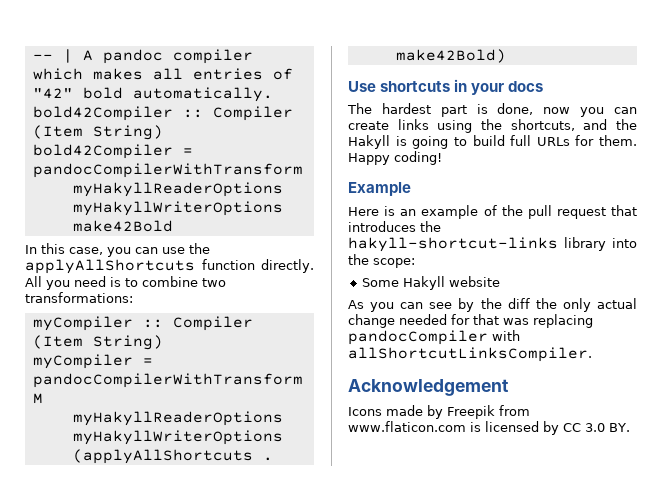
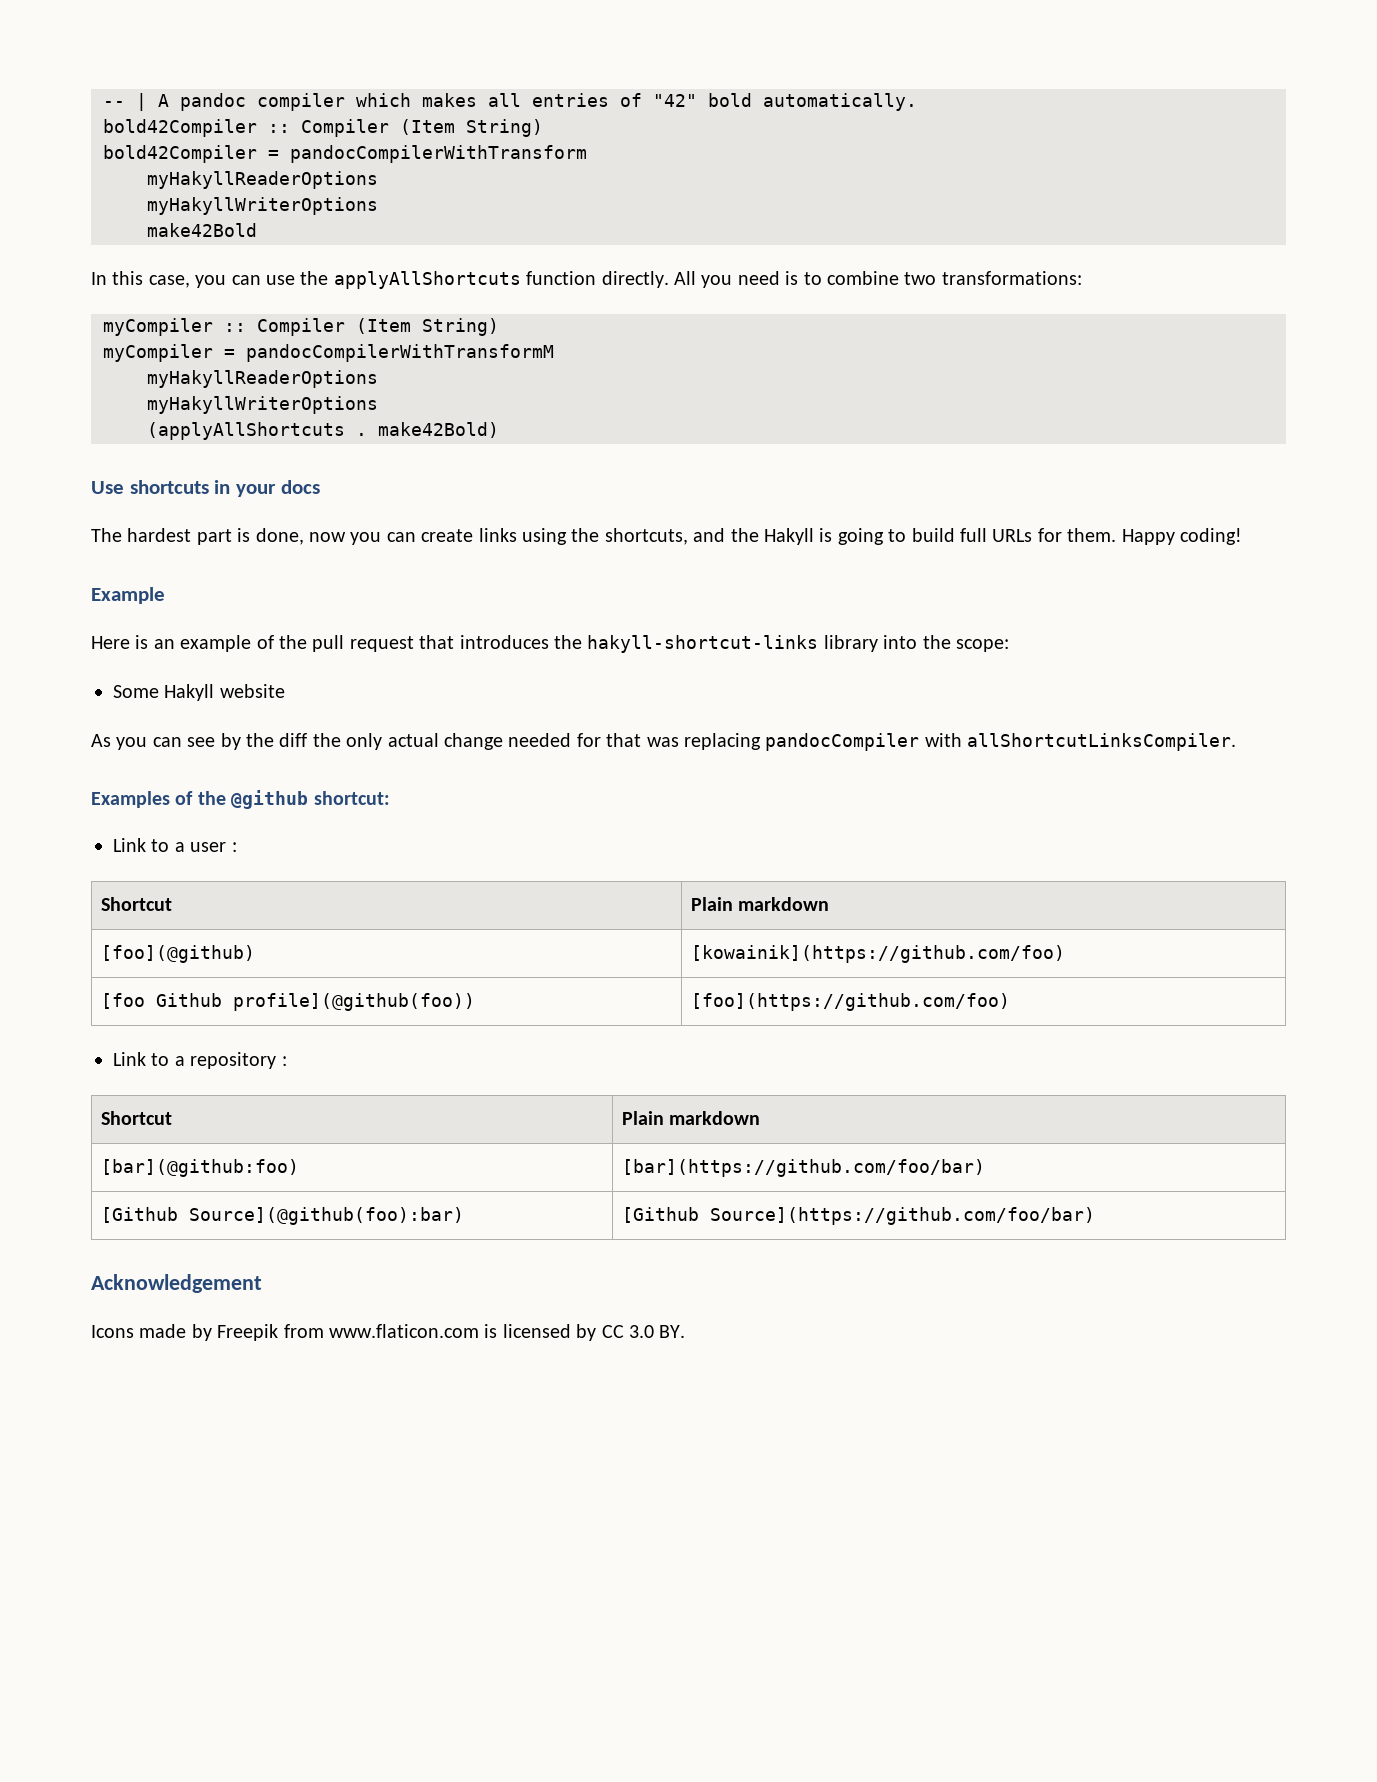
+ Examples of the @github shortcut:
+ Link to a user :
+ Shortcut | Plain markdown
+ [foo](@github) | [kowainik](https://github.com/foo)
+ [foo Github profile](@github(foo)) | [foo](https://github.com/foo)
+ Link to a repository :
+ Shortcut | Plain markdown
+ [bar](@github:foo) | [bar](https://github.com/foo/bar)
+ [Github Source](@github(foo):bar) | [Github Source](https://github.com/foo/bar)

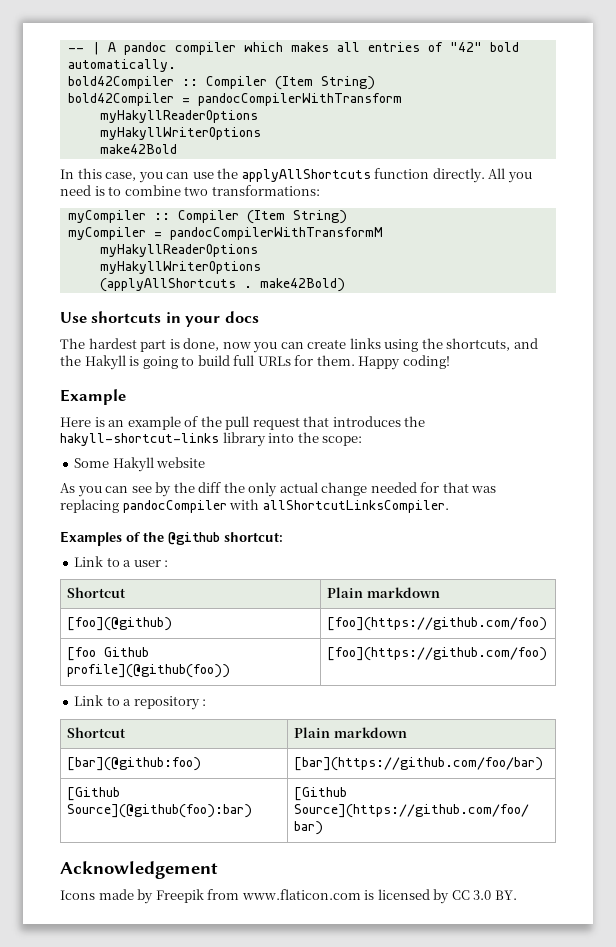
- [foo](@github) | [kowainik](https://github.com/foo)
+ [foo](@github) | [foo](https://github.com/foo)

